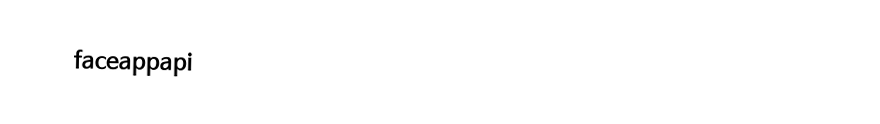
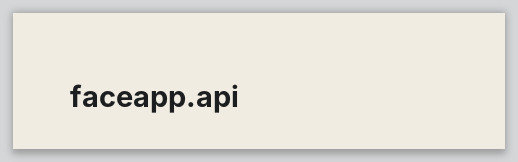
- faceappapi
+ faceapp.api

